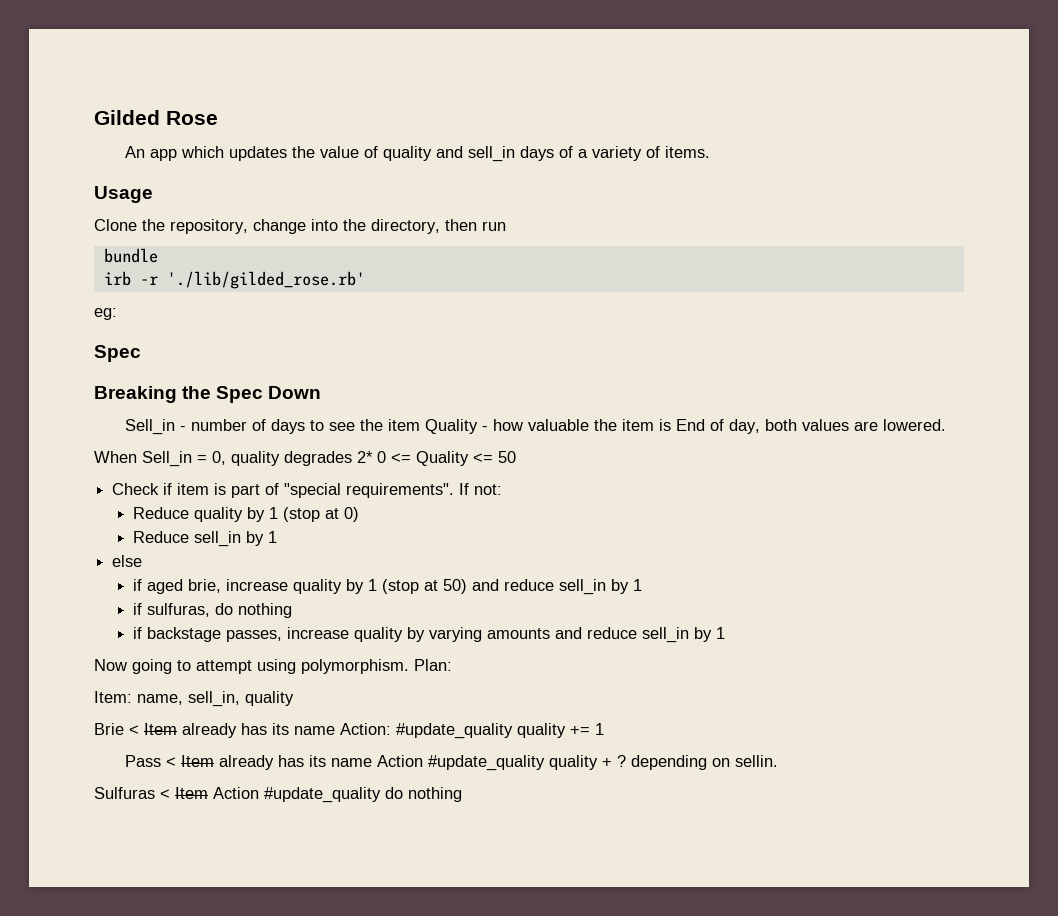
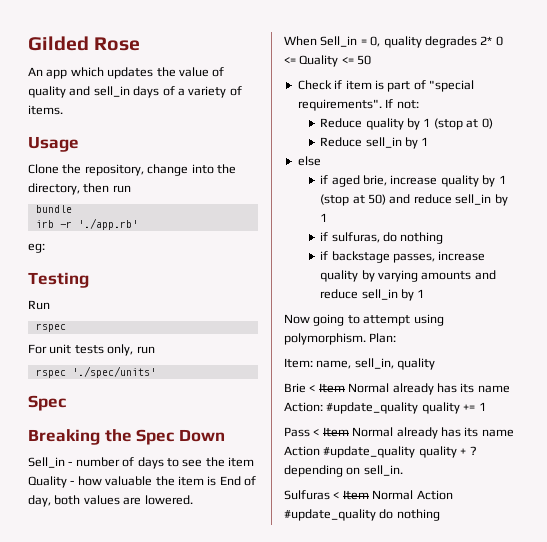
- irb -r './lib/gilded_rose.rb'
+ irb -r './app.rb'
+ Testing
+ Run
+ rspec
+ For unit tests only, run
+ rspec './spec/units'
- Brie < Item already has its name Action: #update_quality quality += 1
+ Brie < Item Normal already has its name Action: #update_quality quality += 1
- Pass < Item already has its name Action #update_quality quality + ? depending on sellin.
+ Pass < Item Normal already has its name Action #update_quality quality + ? depending on sell_in.
- Sulfuras < Item Action #update_quality do nothing
+ Sulfuras < Item Normal Action #update_quality do nothing

